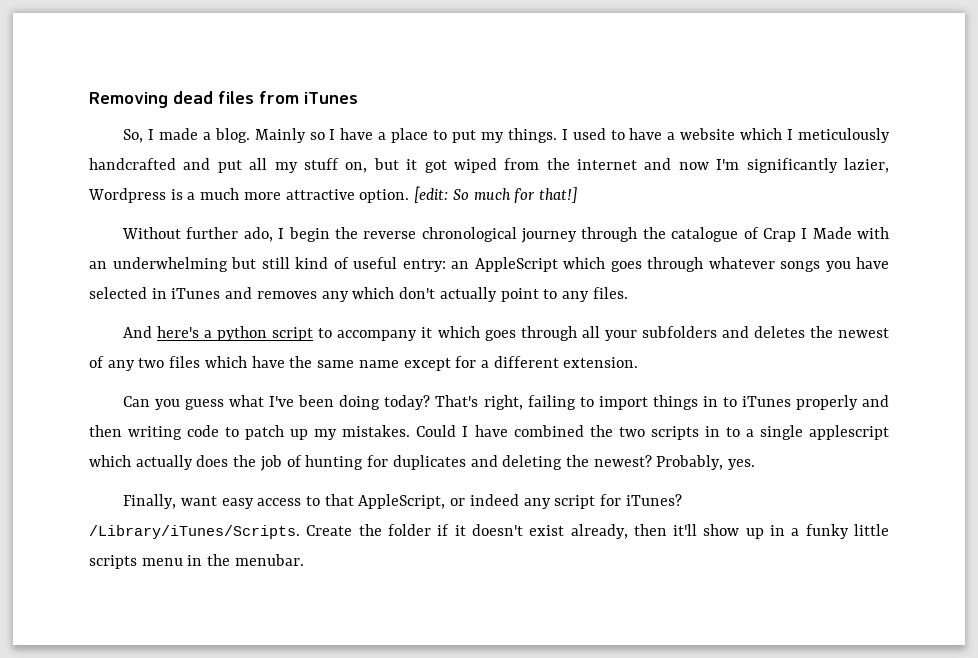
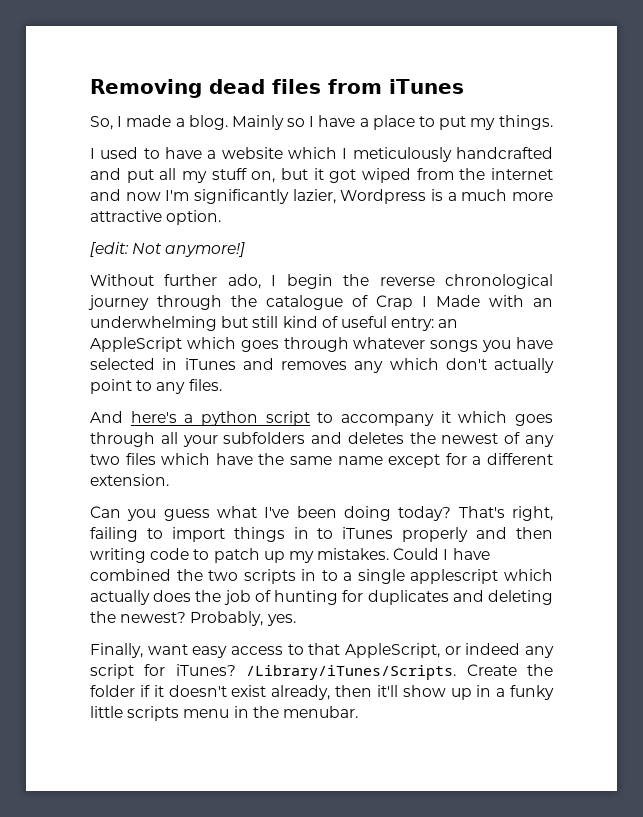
- Mainly so I have a place to put my things. I used to have a website which I meticulously handcrafted and put all my stuff on, but it got wiped from the internet and now I'm significantly lazier, Wordpress is a much more attractive option. [edit: So much for that!]
+ Mainly so I have a place to put my things.
+ I used to have a website which I meticulously handcrafted and put all my stuff on, but it got wiped from the internet and now I'm significantly lazier, Wordpress is a much more attractive option.
+ [edit: Not anymore!]

